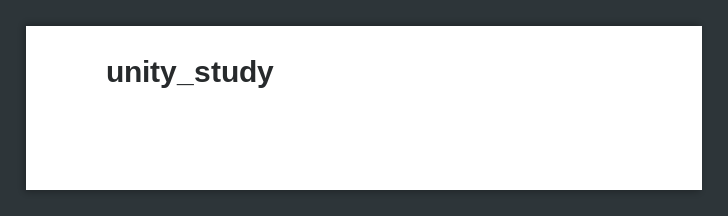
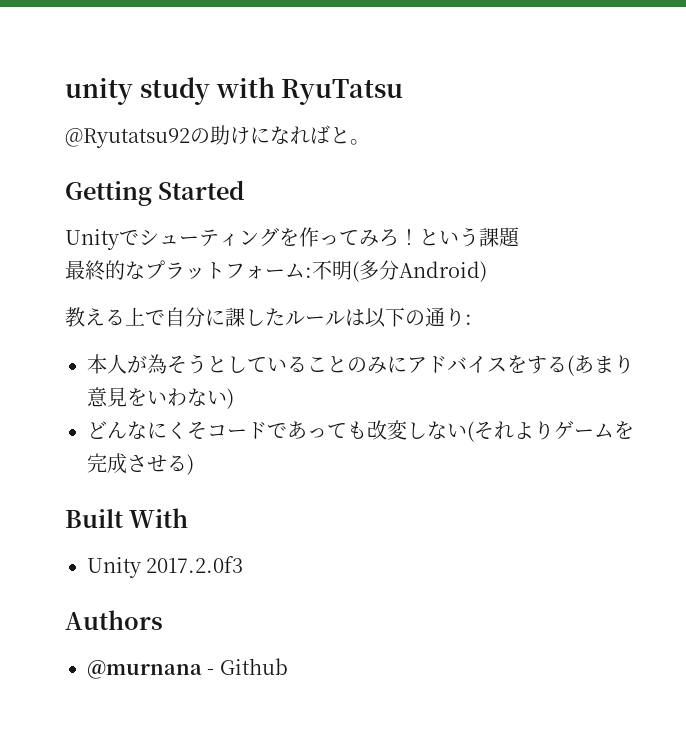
- unity_study
+ unity study with RyuTatsu
+ @Ryutatsu92の助けになればと。
+ Getting Started
+ Unityでシューティングを作ってみろ！という課題
+ 最終的なプラットフォーム:不明(多分Android)
+ 教える上で自分に課したルールは以下の通り:
+ 本人が為そうとしていることのみにアドバイスをする(あまり意見をいわない)
+ どんなにくそコードであっても改変しない(それよりゲームを完成させる)
+ Built With
+ Unity 2017.2.0f3
+ Authors
+ @murnana - Github

